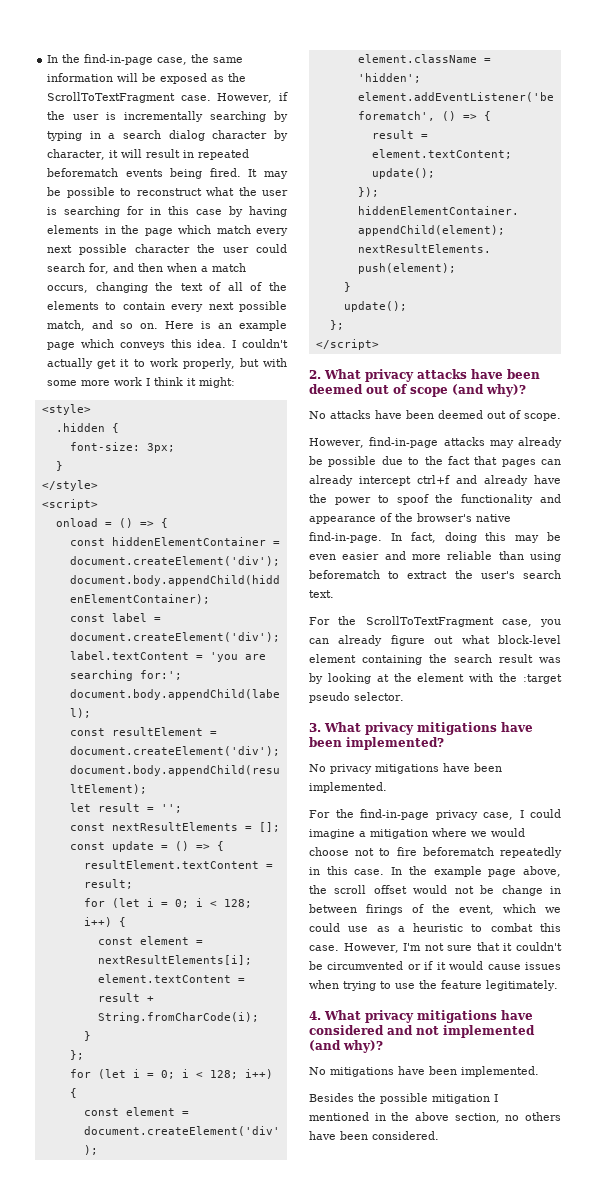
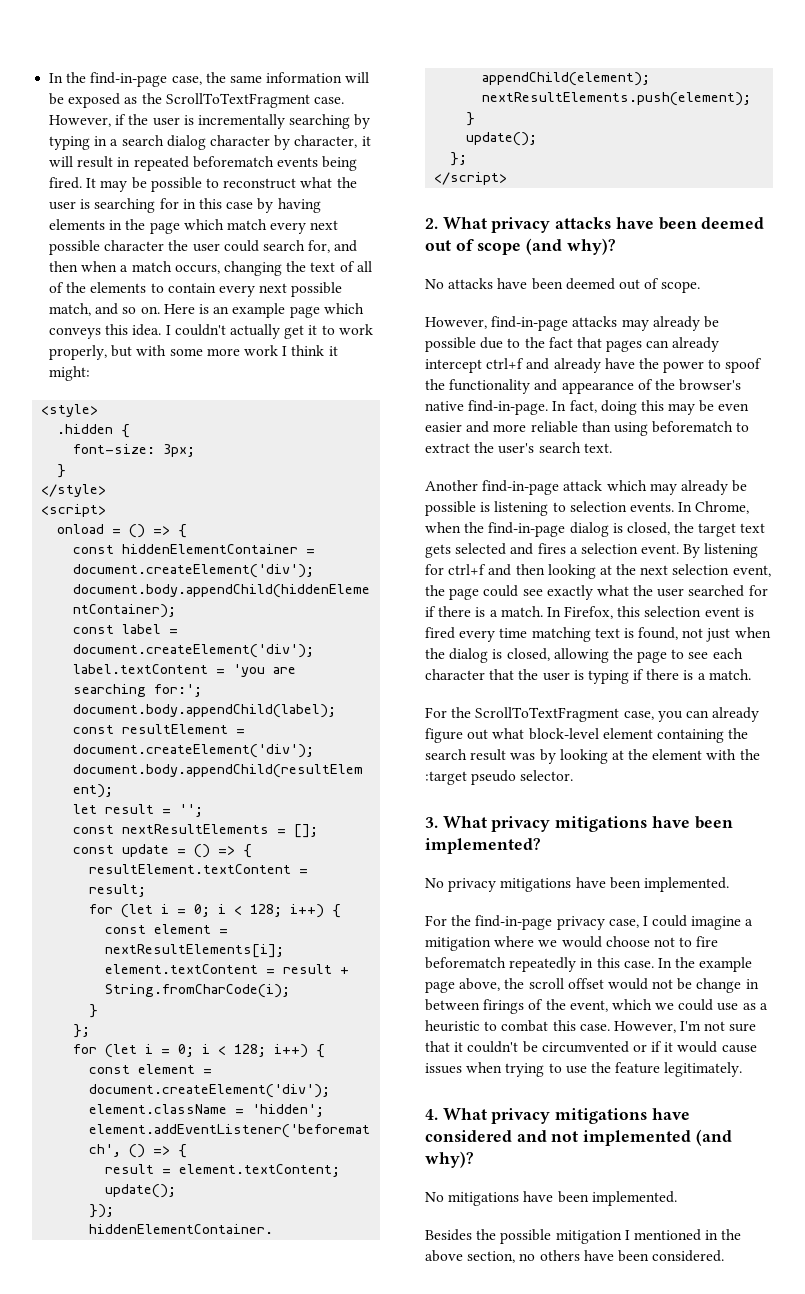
+ Another find-in-page attack which may already be possible is listening to selection events. In Chrome, when the find-in-page dialog is closed, the target text gets selected and fires a selection event. By listening for ctrl+f and then looking at the next selection event, the page could see exactly what the user searched for if there is a match. In Firefox, this selection event is fired every time matching text is found, not just when the dialog is closed, allowing the page to see each character that the user is typing if there is a match.

